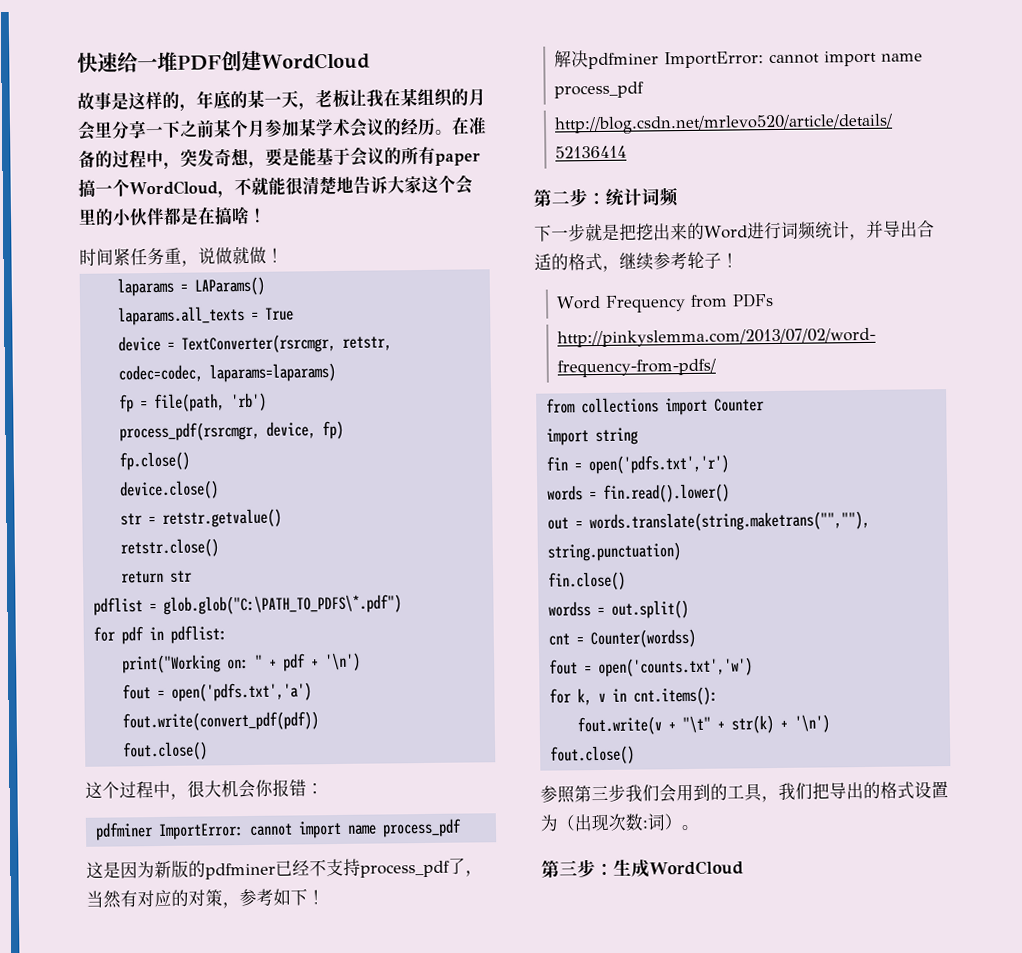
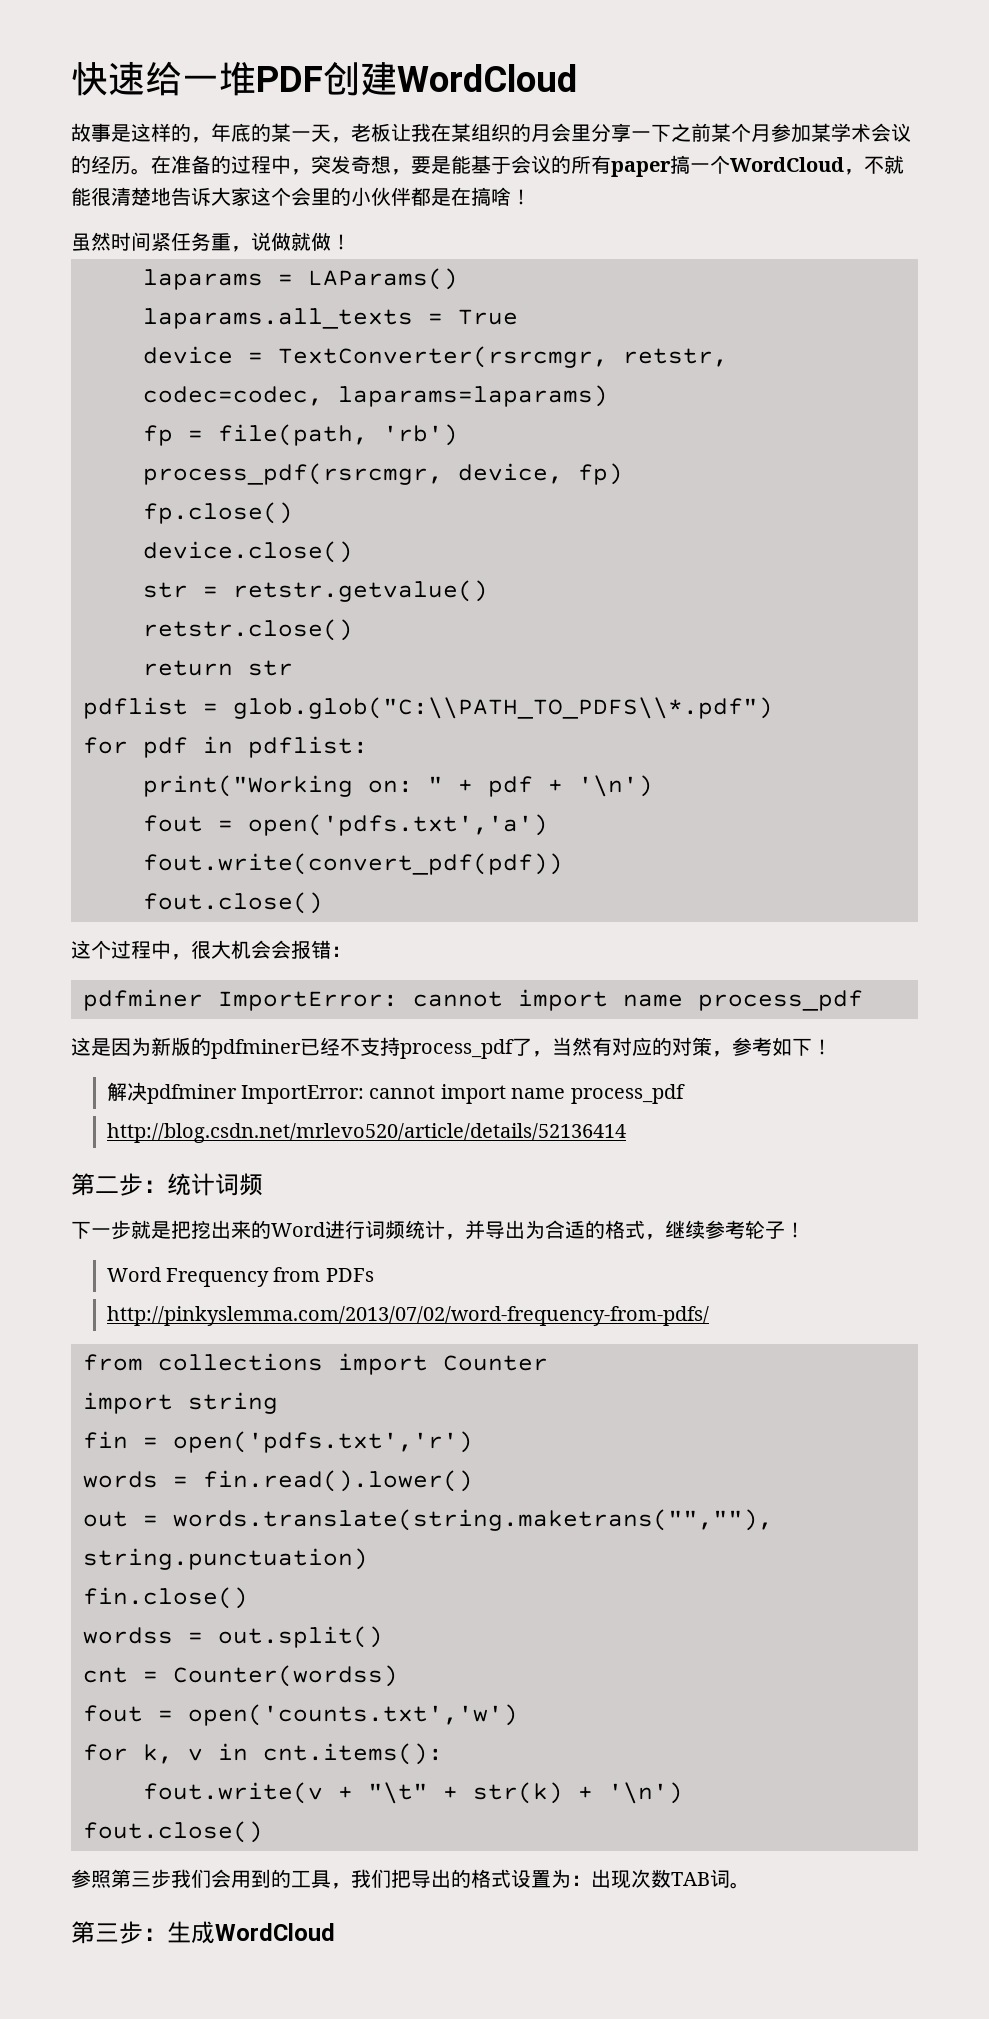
- 时间紧任务重，说做就做！
+ 虽然时间紧任务重，说做就做！
- pdflist = glob.glob("C:\PATH_TO_PDFS\*.pdf")
+ pdflist = glob.glob("C:\\PATH_TO_PDFS\\*.pdf")
- 这个过程中，很大机会你报错：
+ 这个过程中，很大机会会报错：
- 下一步就是把挖出来的Word进行词频统计，并导出合适的格式，继续参考轮子！
+ 下一步就是把挖出来的Word进行词频统计，并导出为合适的格式，继续参考轮子！
- 参照第三步我们会用到的工具，我们把导出的格式设置为（出现次数:词）。
+ 参照第三步我们会用到的工具，我们把导出的格式设置为：出现次数TAB词。

